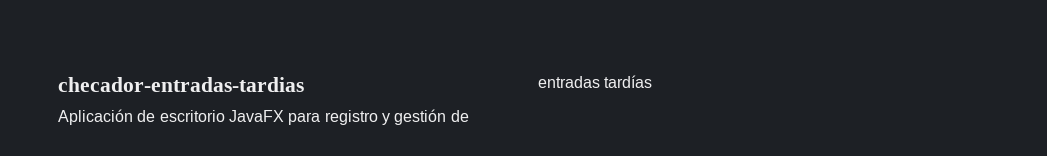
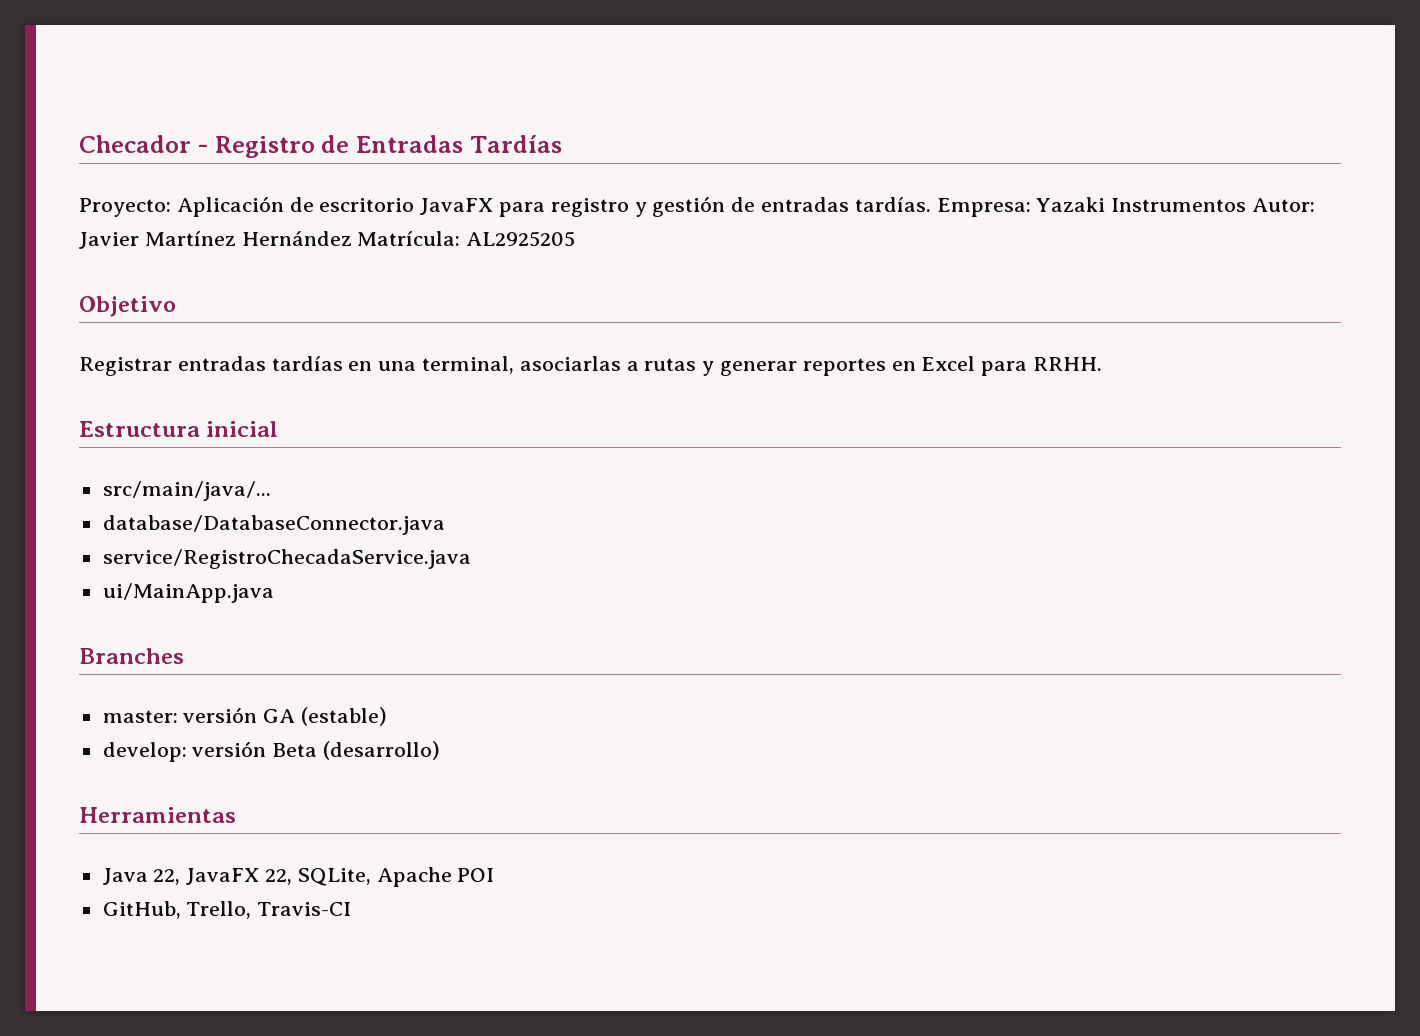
- checador-entradas-tardias
- Aplicación de escritorio JavaFX para registro y gestión de entradas tardías
+ Checador - Registro de Entradas Tardías
+ Proyecto: Aplicación de escritorio JavaFX para registro y gestión de entradas tardías. Empresa: Yazaki Instrumentos Autor: Javier Martínez Hernández Matrícula: AL2925205
+ Objetivo
+ Registrar entradas tardías en una terminal, asociarlas a rutas y generar reportes en Excel para RRHH.
+ Estructura inicial
+ src/main/java/...
+ database/DatabaseConnector.java
+ service/RegistroChecadaService.java
+ ui/MainApp.java
+ Branches
+ master: versión GA (estable)
+ develop: versión Beta (desarrollo)
+ Herramientas
+ Java 22, JavaFX 22, SQLite, Apache POI
+ GitHub, Trello, Travis-CI

